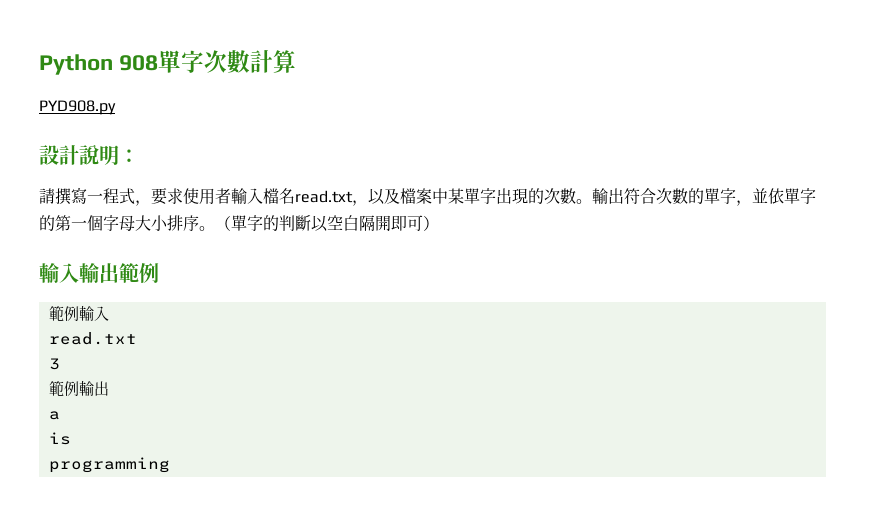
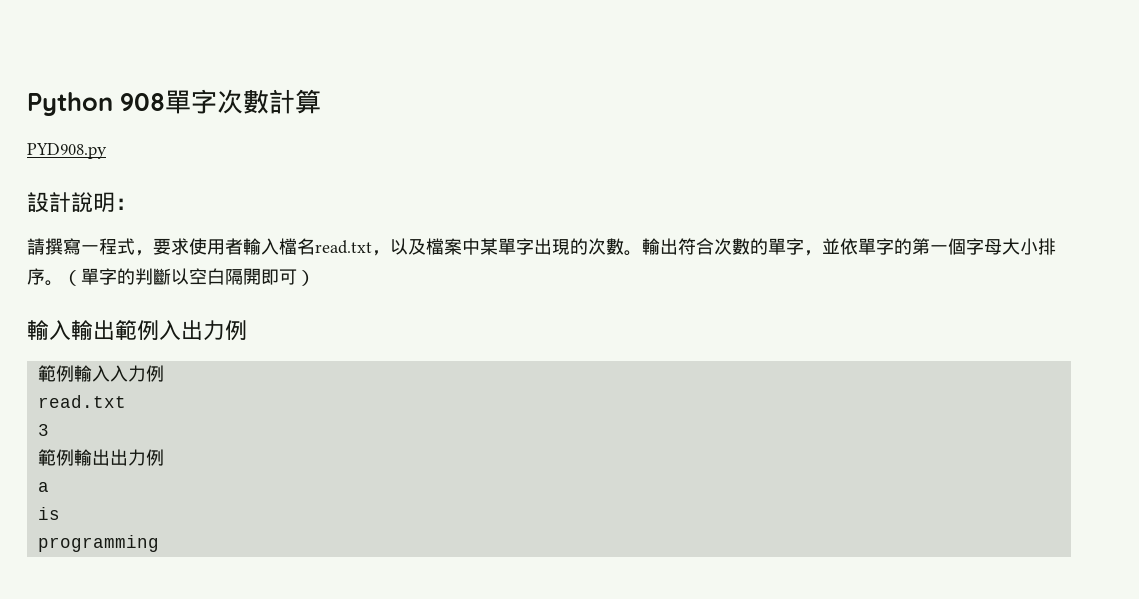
- 輸入輸出範例
+ 輸入輸出範例入出力例
- 範例輸入
+ 範例輸入入力例
- 範例輸出
+ 範例輸出出力例

